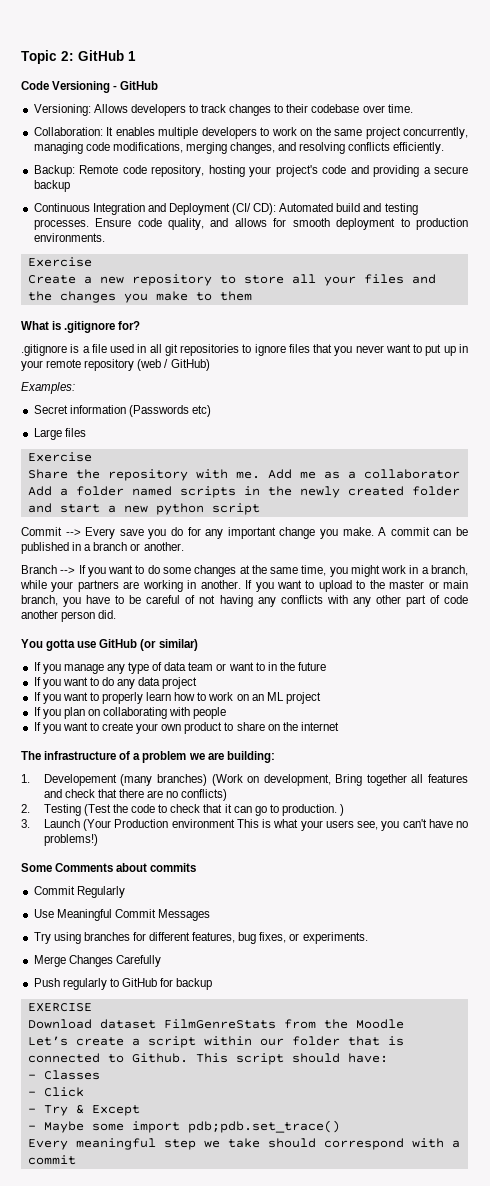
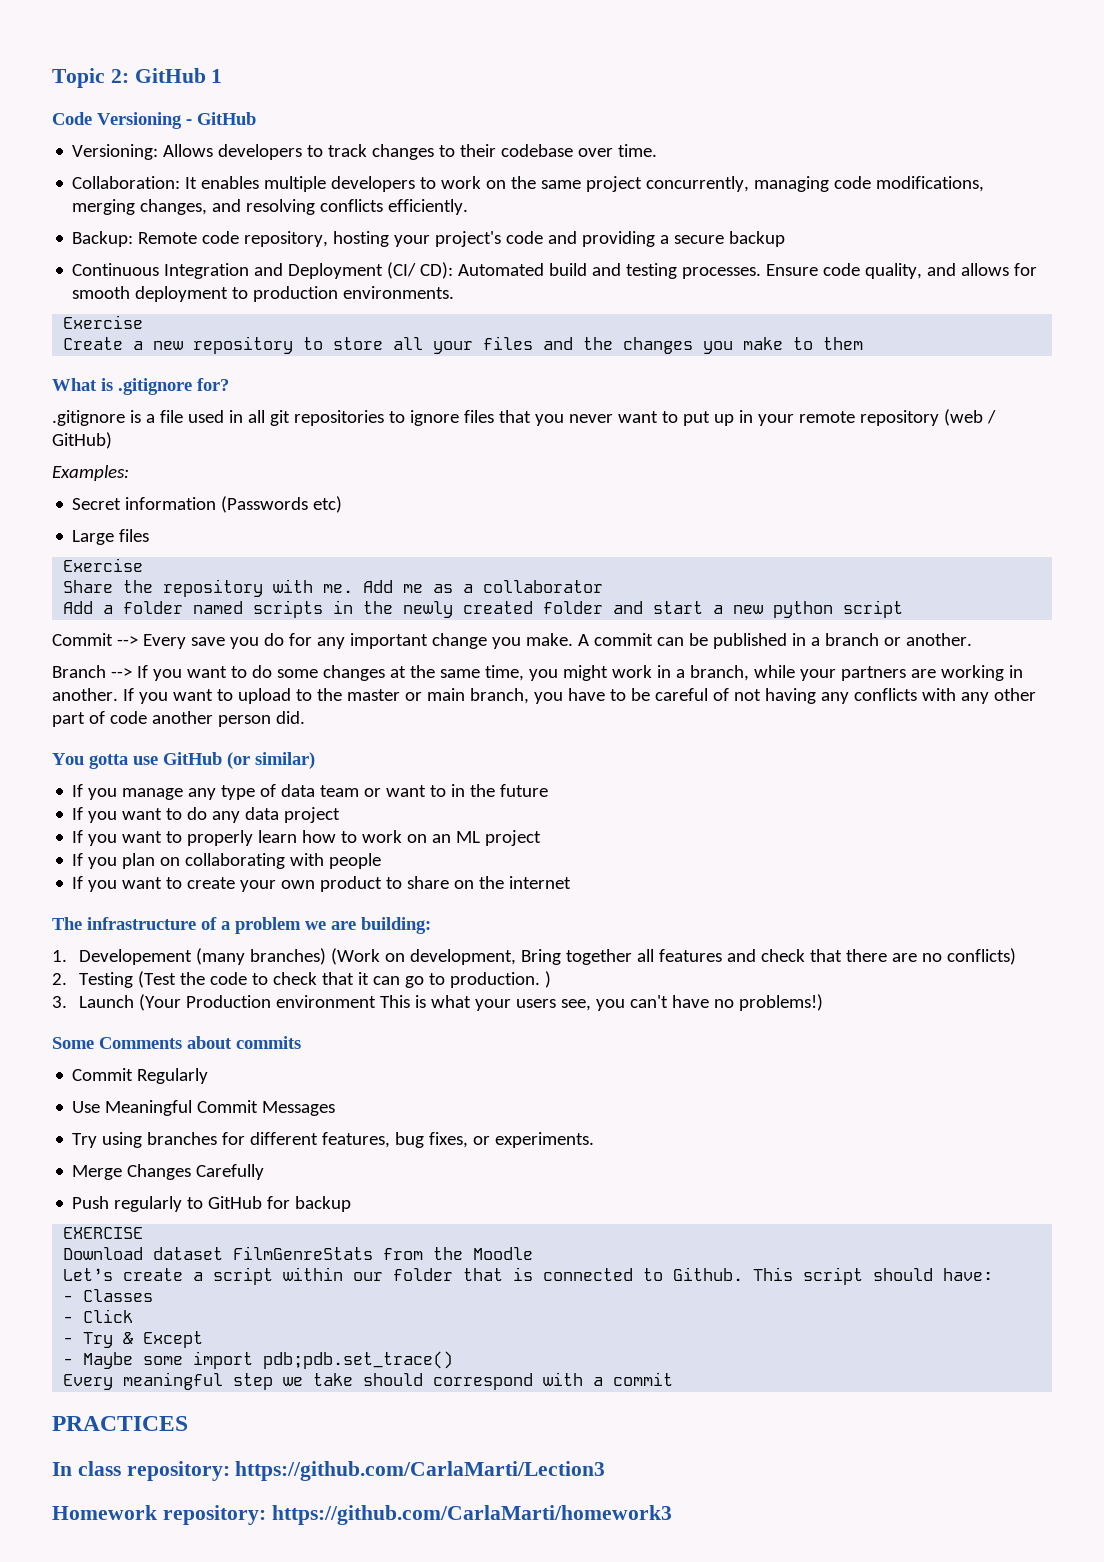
+ PRACTICES
+ In class repository: https://github.com/CarlaMarti/Lection3
+ Homework repository: https://github.com/CarlaMarti/homework3

